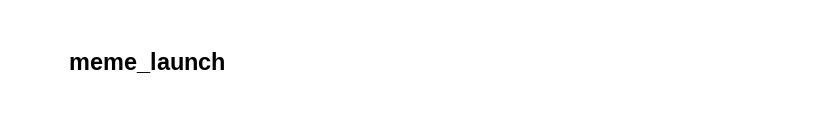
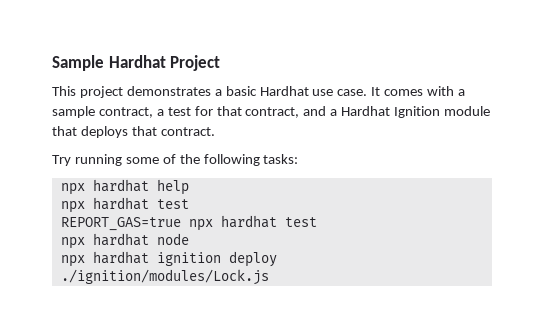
- meme_launch
+ Sample Hardhat Project
+ This project demonstrates a basic Hardhat use case. It comes with a sample contract, a test for that contract, and a Hardhat Ignition module that deploys that contract.
+ Try running some of the following tasks:
+ npx hardhat help
+ npx hardhat test
+ REPORT_GAS=true npx hardhat test
+ npx hardhat node
+ npx hardhat ignition deploy ./ignition/modules/Lock.js

